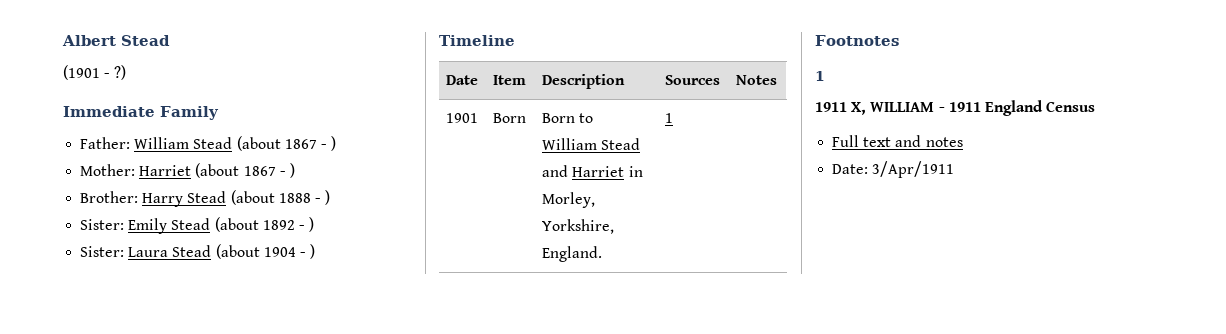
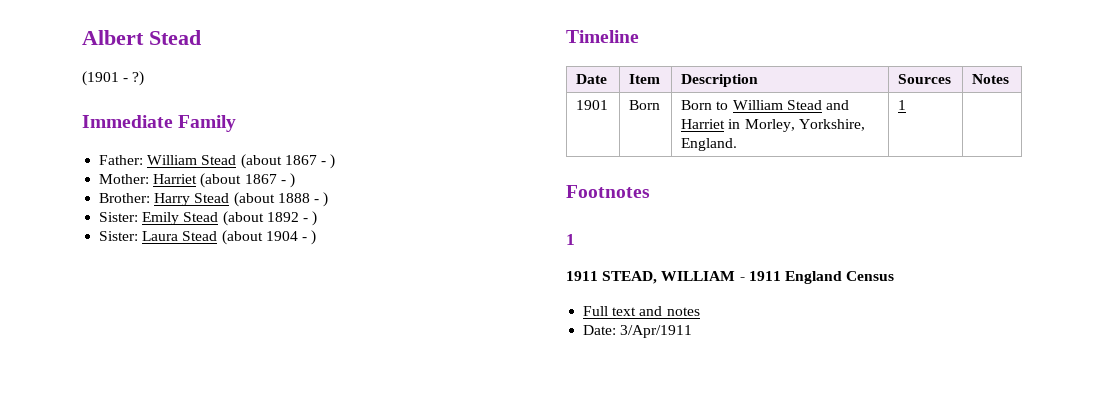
- 1911 X, WILLIAM - 1911 England Census
+ 1911 STEAD, WILLIAM - 1911 England Census

